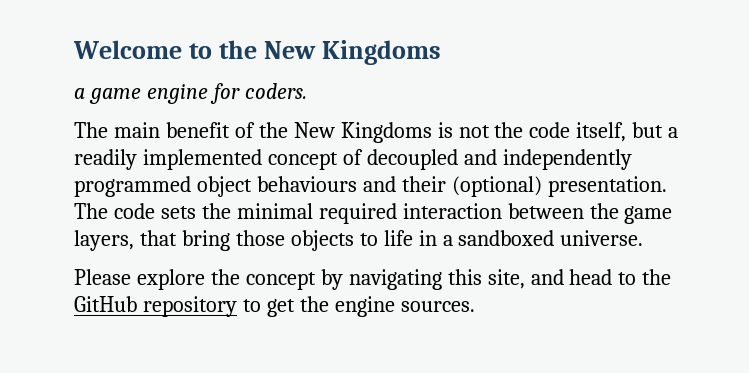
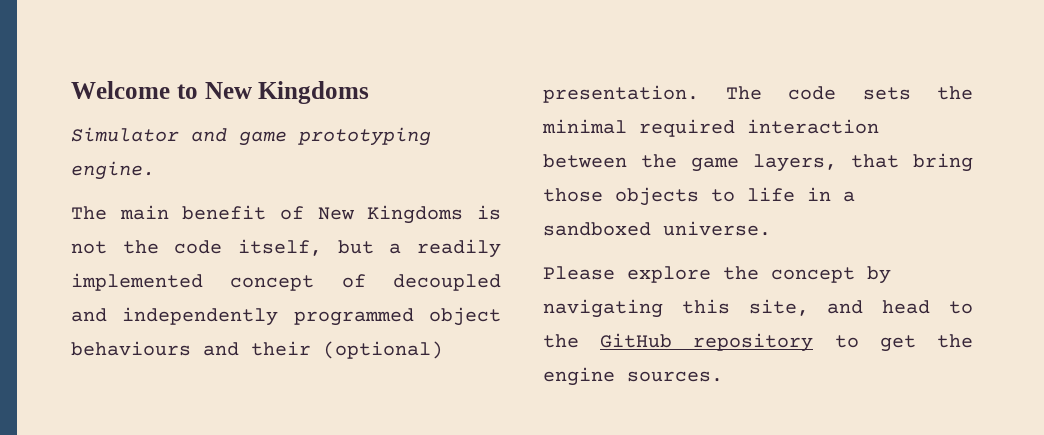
- Welcome to the New Kingdoms
+ Welcome to New Kingdoms
- a game engine for coders.
+ Simulator and game prototyping engine.
- The main benefit of the New Kingdoms is not the code itself, but a readily implemented concept of decoupled and independently programmed object behaviours and their (optional) presentation.
+ The main benefit of New Kingdoms is not the code itself, but a readily implemented concept of decoupled and independently programmed object behaviours and their (optional) presentation.

